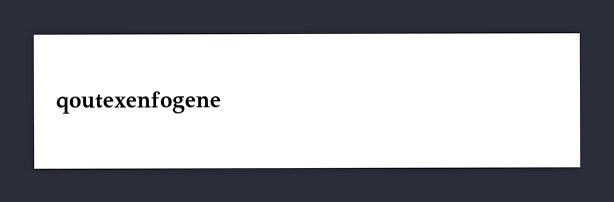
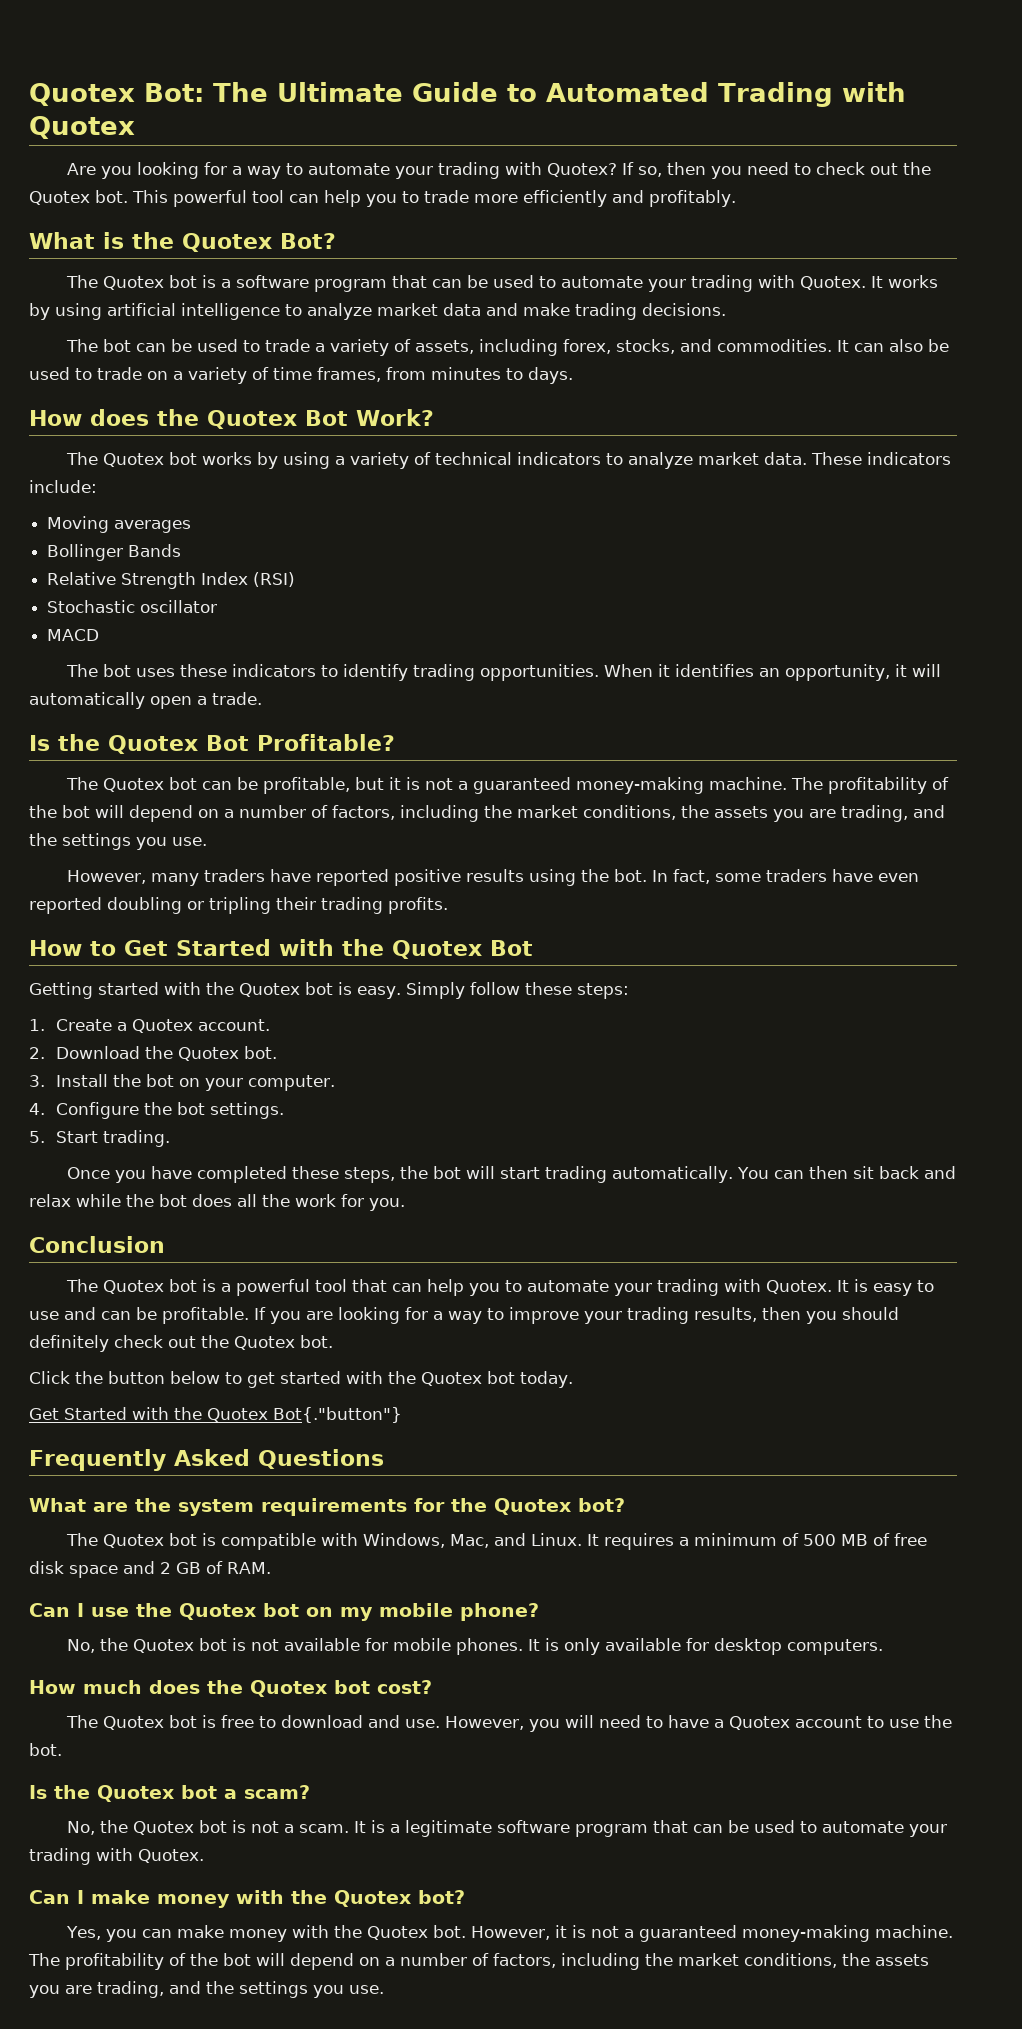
- qoutexenfogene
+ Quotex Bot: The Ultimate Guide to Automated Trading with Quotex
+ Are you looking for a way to automate your trading with Quotex? If so, then you need to check out the Quotex bot. This powerful tool can help you to trade more efficiently and profitably.
+ What is the Quotex Bot?
+ The Quotex bot is a software program that can be used to automate your trading with Quotex. It works by using artificial intelligence to analyze market data and make trading decisions.
+ The bot can be used to trade a variety of assets, including forex, stocks, and commodities. It can also be used to trade on a variety of time frames, from minutes to days.
+ How does the Quotex Bot Work?
+ The Quotex bot works by using a variety of technical indicators to analyze market data. These indicators include:
+ Moving averages
+ Bollinger Bands
+ Relative Strength Index (RSI)
+ Stochastic oscillator
+ MACD
+ The bot uses these indicators to identify trading opportunities. When it identifies an opportunity, it will automatically open a trade.
+ Is the Quotex Bot Profitable?
+ The Quotex bot can be profitable, but it is not a guaranteed money-making machine. The profitability of the bot will depend on a number of factors, including the market conditions, the assets you are trading, and the settings you use.
+ However, many traders have reported positive results using the bot. In fact, some traders have even reported doubling or tripling their trading profits.
+ How to Get Started with the Quotex Bot
+ Getting started with the Quotex bot is easy. Simply follow these steps:
+ 1. Create a Quotex account.
+ 2. Download the Quotex bot.
+ 3. Install the bot on your computer.
+ 4. Configure the bot settings.
+ 5. Start trading.
+ Once you have completed these steps, the bot will start trading automatically. You can then sit back and relax while the bot does all the work for you.
+ Conclusion
+ The Quotex bot is a powerful tool that can help you to automate your trading with Quotex. It is easy to use and can be profitable. If you are looking for a way to improve your trading results, then you should definitely check out the Quotex bot.
+ Click the button below to get started with the Quotex bot today.
+ Get Started with the Quotex Bot{."button"}
+ Frequently Asked Questions
+ What are the system requirements for the Quotex bot?
+ The Quotex bot is compatible with Windows, Mac, and Linux. It requires a minimum of 500 MB of free disk space and 2 GB of RAM.
+ Can I use the Quotex bot on my mobile phone?
+ No, the Quotex bot is not available for mobile phones. It is only available for desktop computers.
+ How much does the Quotex bot cost?
+ The Quotex bot is free to download and use. However, you will need to have a Quotex account to use the bot.
+ Is the Quotex bot a scam?
+ No, the Quotex bot is not a scam. It is a legitimate software program that can be used to automate your trading with Quotex.
+ Can I make money with the Quotex bot?
+ Yes, you can make money with the Quotex bot. However, it is not a guaranteed money-making machine. The profitability of the bot will depend on a number of factors, including the market conditions, the assets you are trading, and the settings you use.

